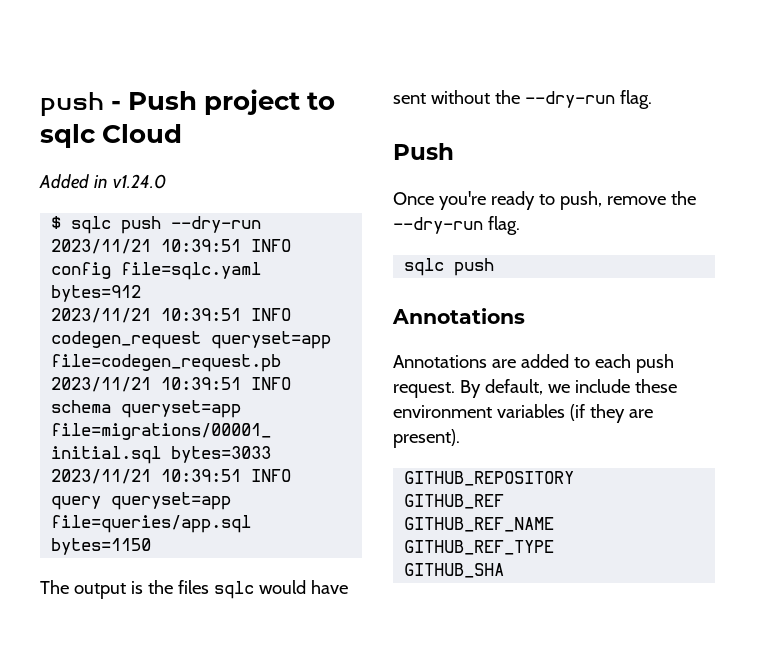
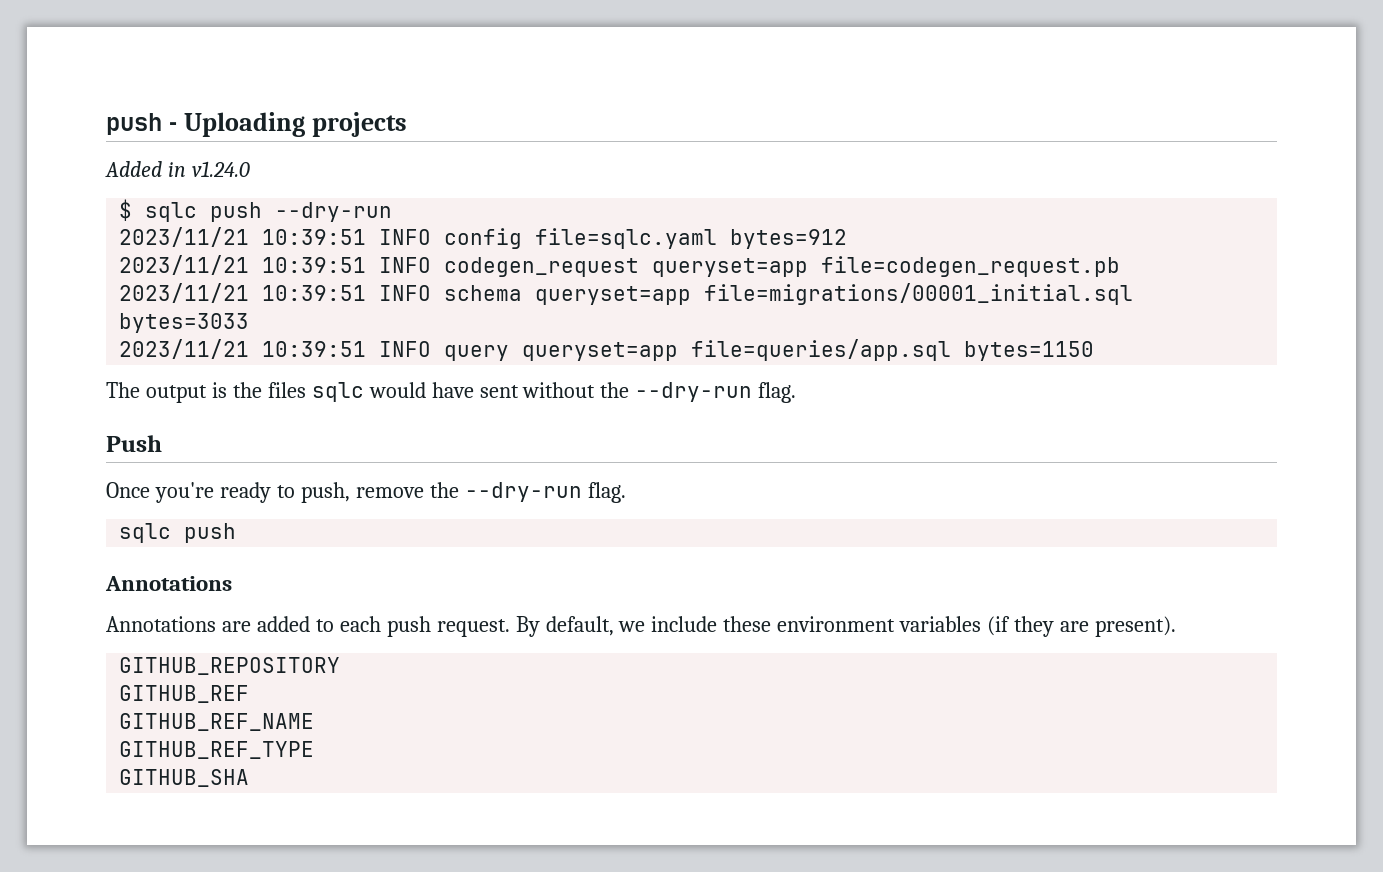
- push - Push project to sqlc Cloud
+ push - Uploading projects

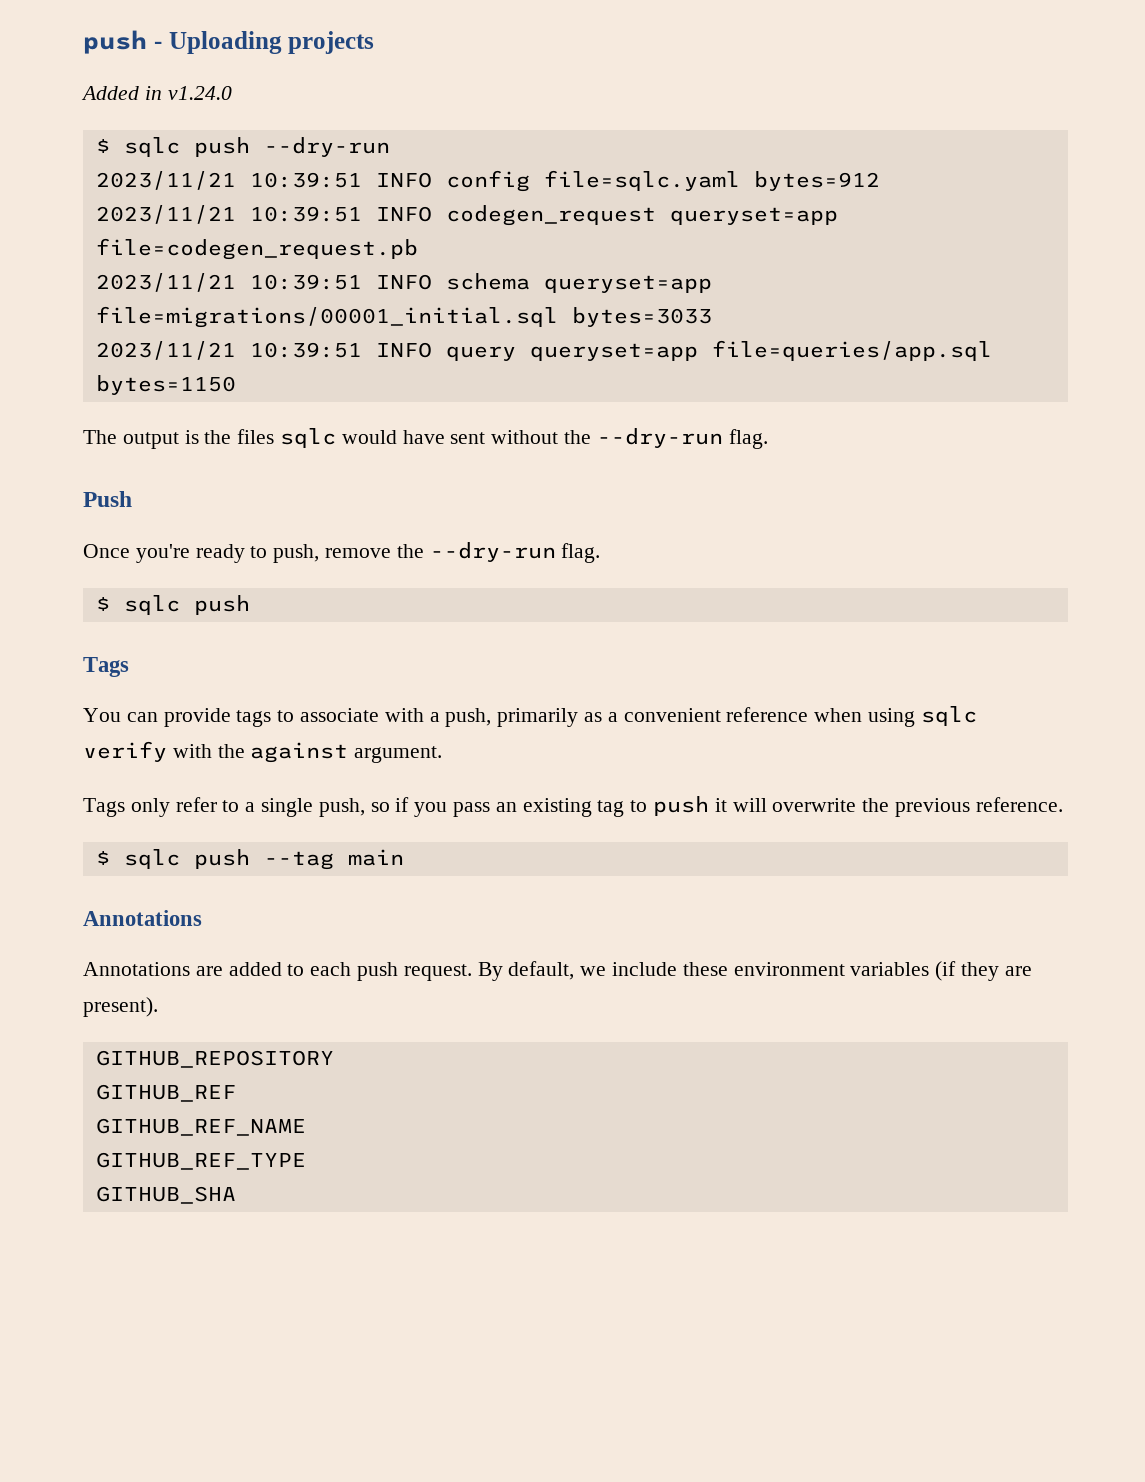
  Once you're ready to push, remove the --dry-run flag.
- sqlc push
+ $ sqlc push
+ Tags
+ You can provide tags to associate with a push, primarily as a convenient reference when using sqlc verify with the against argument.
+ Tags only refer to a single push, so if you pass an existing tag to push it will overwrite the previous reference.
+ $ sqlc push --tag main

